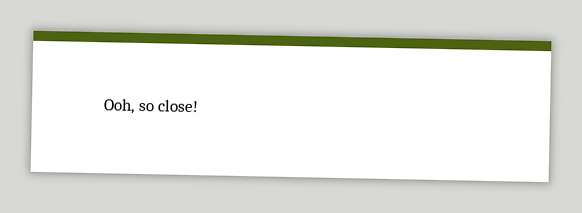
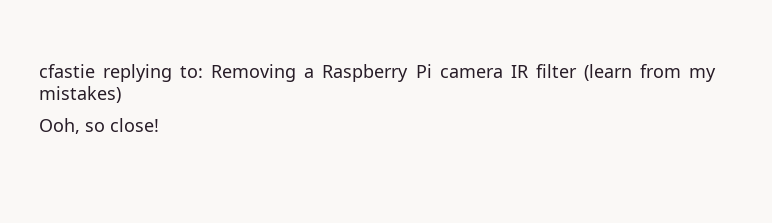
+ cfastie replying to: Removing a Raspberry Pi camera IR filter (learn from my mistakes)

